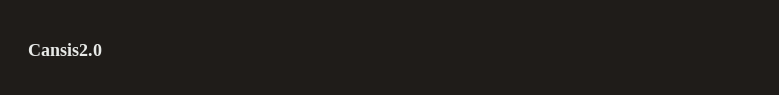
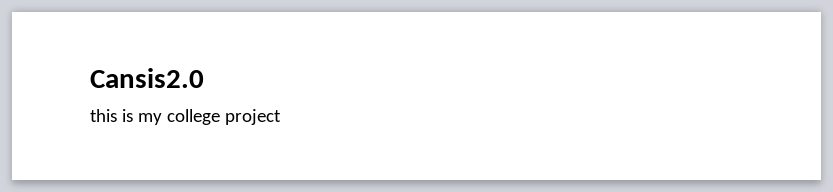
+ this is my college project

